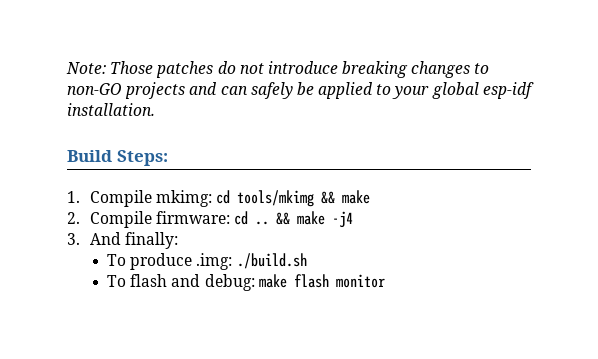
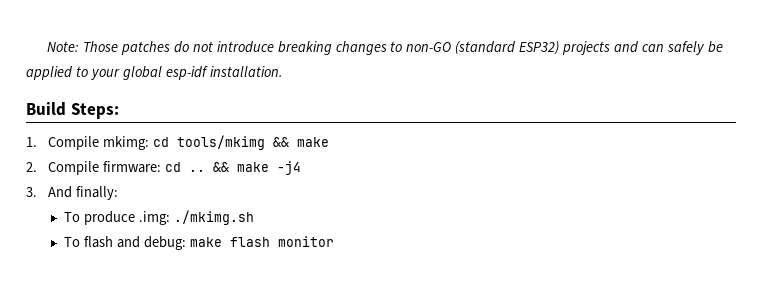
- Note: Those patches do not introduce breaking changes to non-GO projects and can safely be applied to your global esp-idf installation.
+ Note: Those patches do not introduce breaking changes to non-GO (standard ESP32) projects and can safely be applied to your global esp-idf installation.
- To produce .img: ./build.sh
+ To produce .img: ./mkimg.sh

